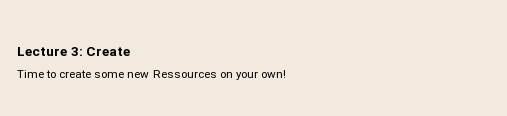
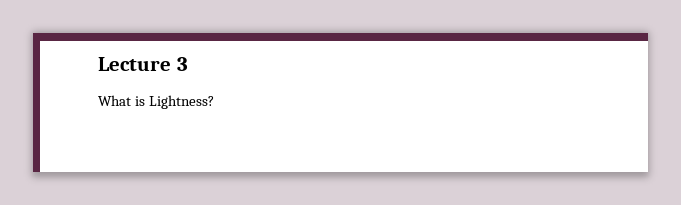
- Lecture 3: Create
- Time to create some new Ressources on your own!
+ Lecture 3
+ What is Lightness?

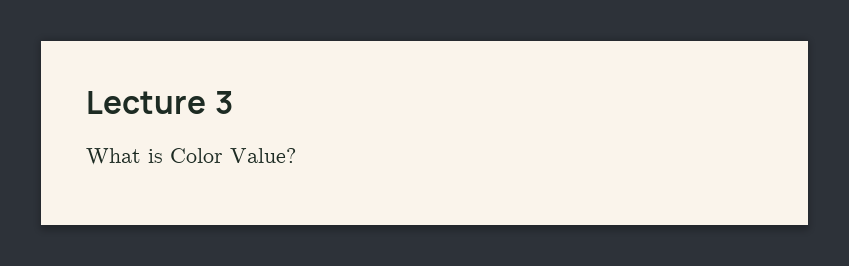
- What is Lightness?
+ What is Color Value?

